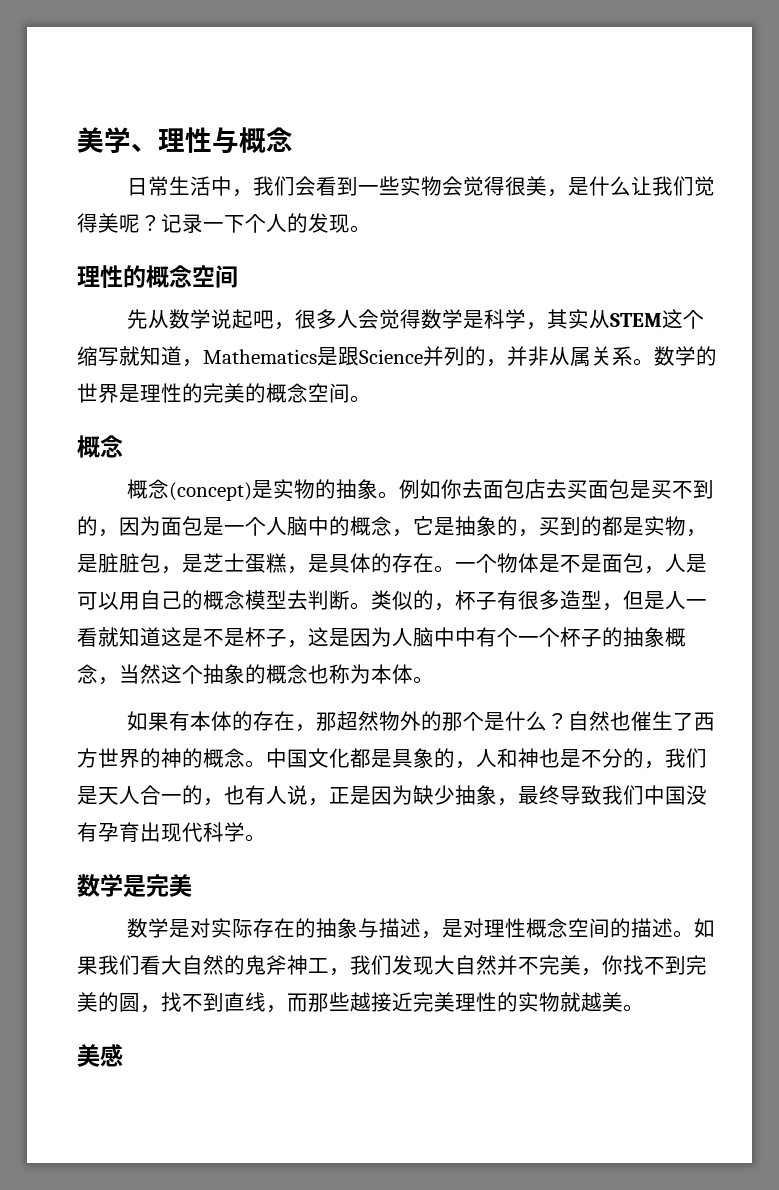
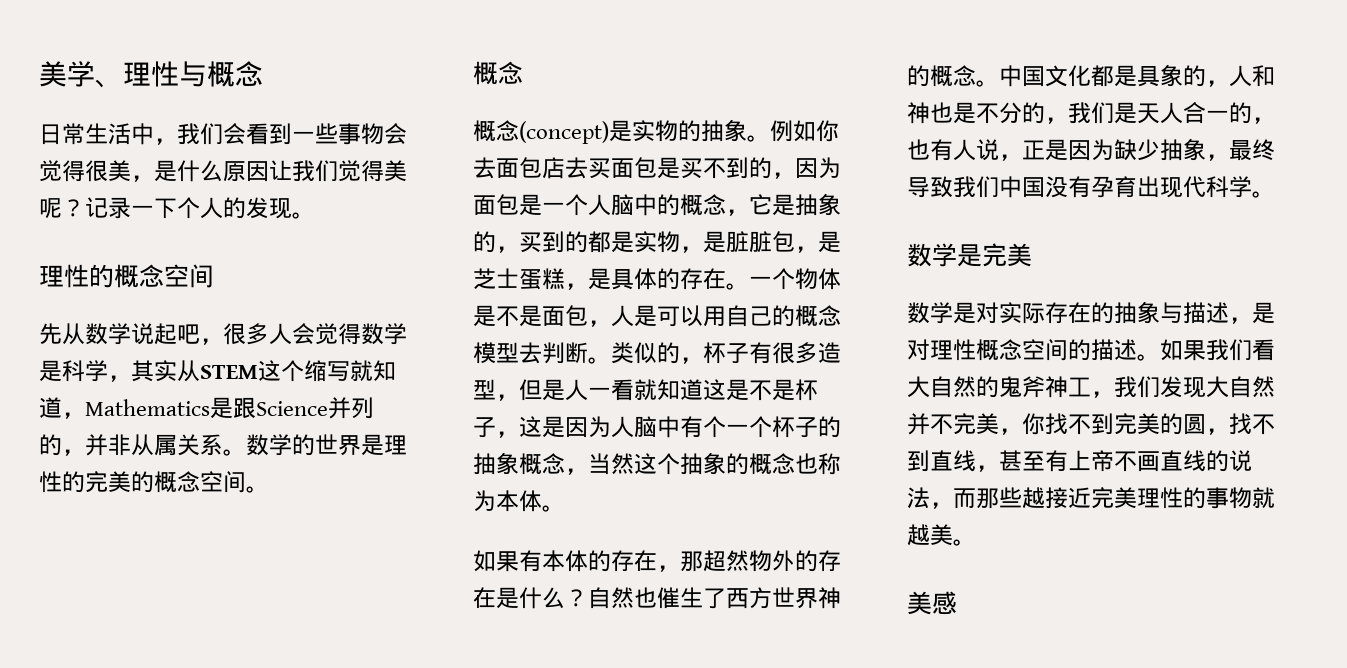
- 日常生活中，我们会看到一些实物会觉得很美，是什么让我们觉得美呢？
+ 日常生活中，我们会看到一些事物会觉得很美，是什么原因让我们觉得美呢？
- 类似的，杯子有很多造型，但是人一看就知道这是不是杯子，这是因为人脑中中有个一个杯子的抽象概念，当然这个抽象的概念也称为本体。
+ 类似的，杯子有很多造型，但是人一看就知道这是不是杯子，这是因为人脑中有个一个杯子的抽象概念，当然这个抽象的概念也称为本体。
- 如果有本体的存在，那超然物外的那个是什么？
+ 如果有本体的存在，那超然物外的存在是什么？
- 自然也催生了西方世界的神的概念。
+ 自然也催生了西方世界神的概念。
- 如果我们看大自然的鬼斧神工，我们发现大自然并不完美，你找不到完美的圆，找不到直线，而那些越接近完美理性的实物就越美。
+ 如果我们看大自然的鬼斧神工，我们发现大自然并不完美，你找不到完美的圆，找不到直线，甚至有上帝不画直线的说法，而那些越接近完美理性的事物就越美。

